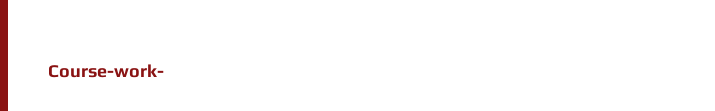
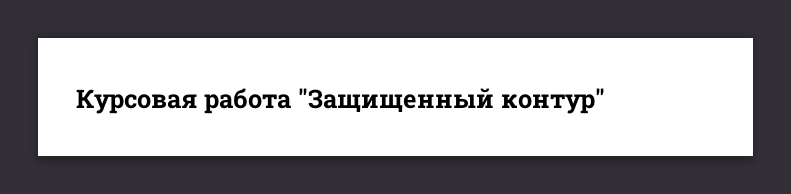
- Course-work-
+ Курсовая работа "Защищенный контур"

